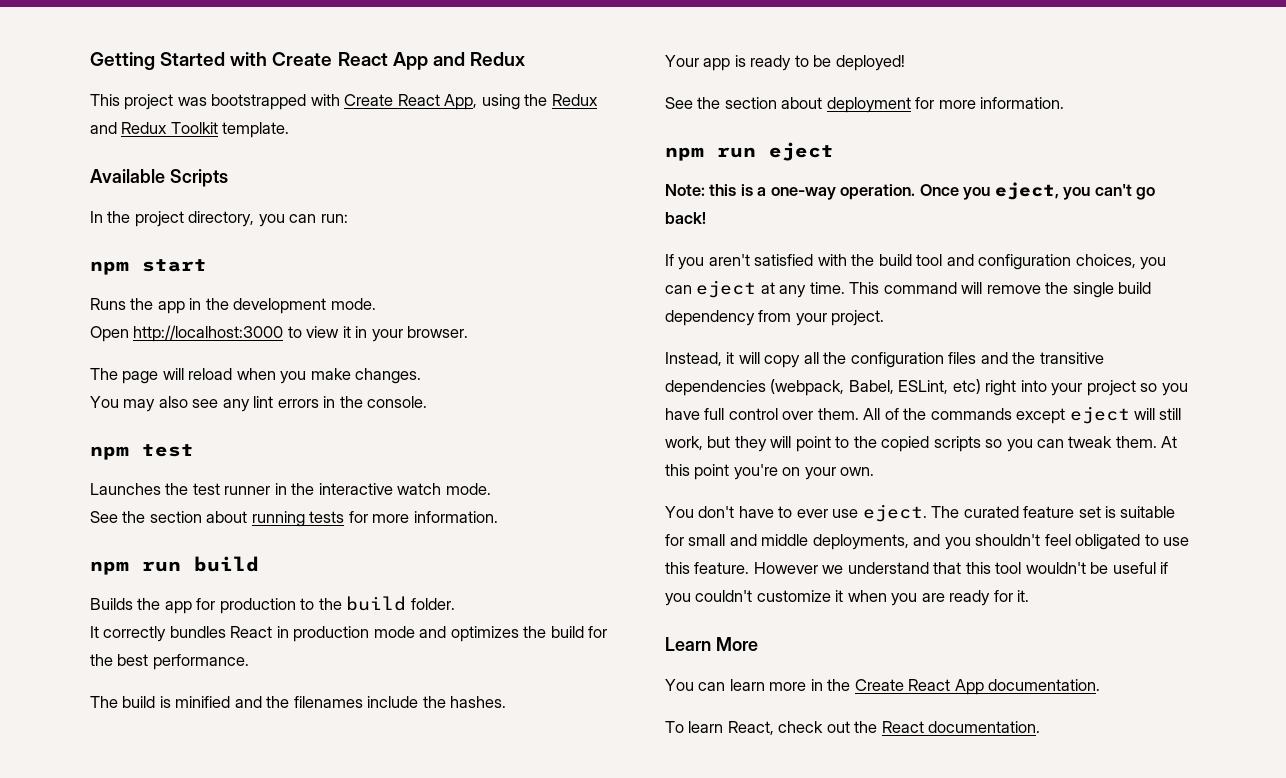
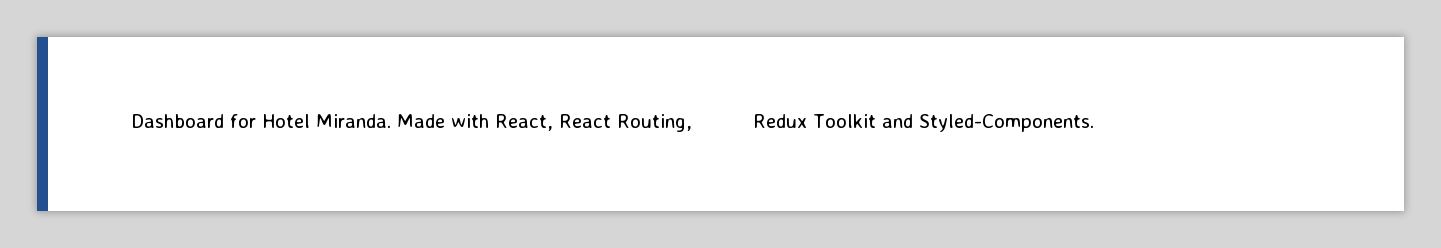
- Getting Started with Create React App and Redux
- This project was bootstrapped with Create React App, using the Redux and Redux Toolkit template.
- Available Scripts
- In the project directory, you can run:
- npm start
- Runs the app in the development mode.
- Open http://localhost:3000 to view it in your browser.
- The page will reload when you make changes.
- You may also see any lint errors in the console.
- npm test
- Launches the test runner in the interactive watch mode.
- See the section about running tests for more information.
- npm run build
- Builds the app for production to the build folder.
- It correctly bundles React in production mode and optimizes the build for the best performance.
- The build is minified and the filenames include the hashes.
- Your app is ready to be deployed!
- See the section about deployment for more information.
- npm run eject
- Note: this is a one-way operation. Once you eject, you can't go back!
- If you aren't satisfied with the build tool and configuration choices, you can eject at any time. This command will remove the single build dependency from your project.
- Instead, it will copy all the configuration files and the transitive dependencies (webpack, Babel, ESLint, etc) right into your project so you have full control over them. All of the commands except eject will still work, but they will point to the copied scripts so you can tweak them. At this point you're on your own.
- You don't have to ever use eject. The curated feature set is suitable for small and middle deployments, and you shouldn't feel obligated to use this feature. However we understand that this tool wouldn't be useful if you couldn't customize it when you are ready for it.
- Learn More
- You can learn more in the Create React App documentation.
- To learn React, check out the React documentation.
+ Dashboard for Hotel Miranda. Made with React, React Routing, Redux Toolkit and Styled-Components.

